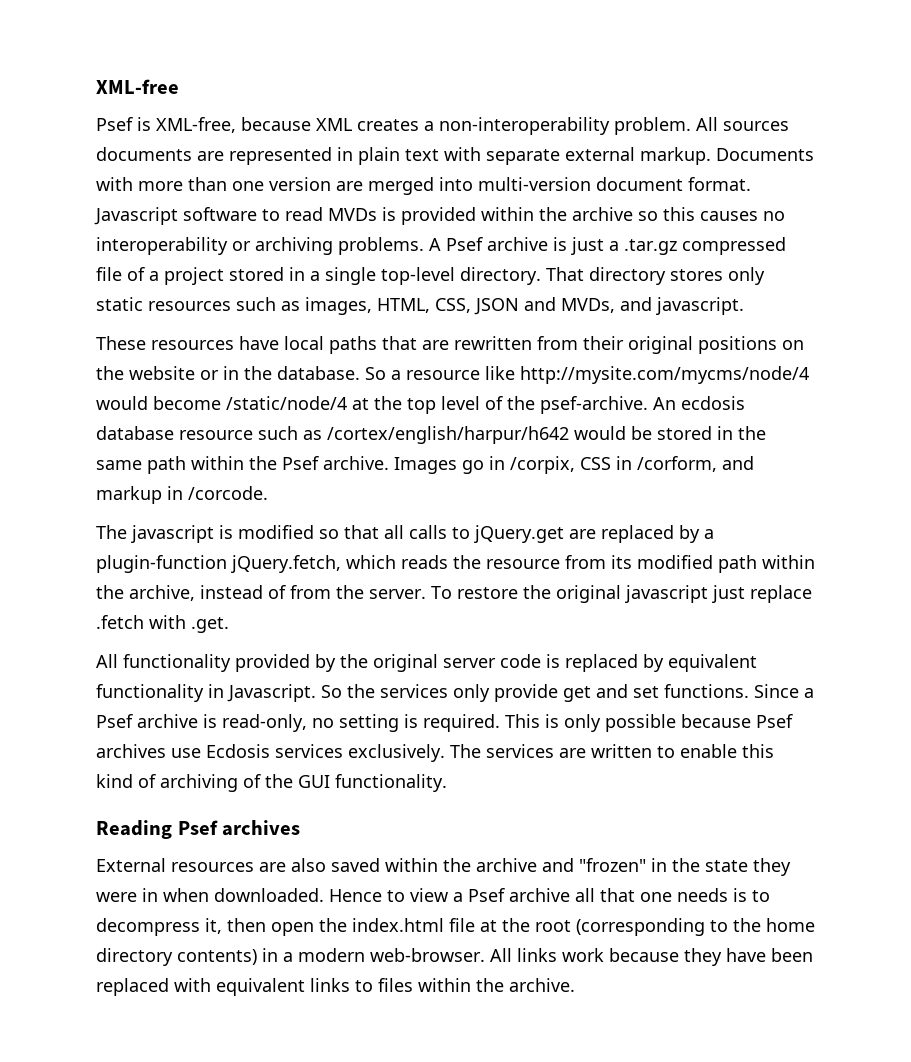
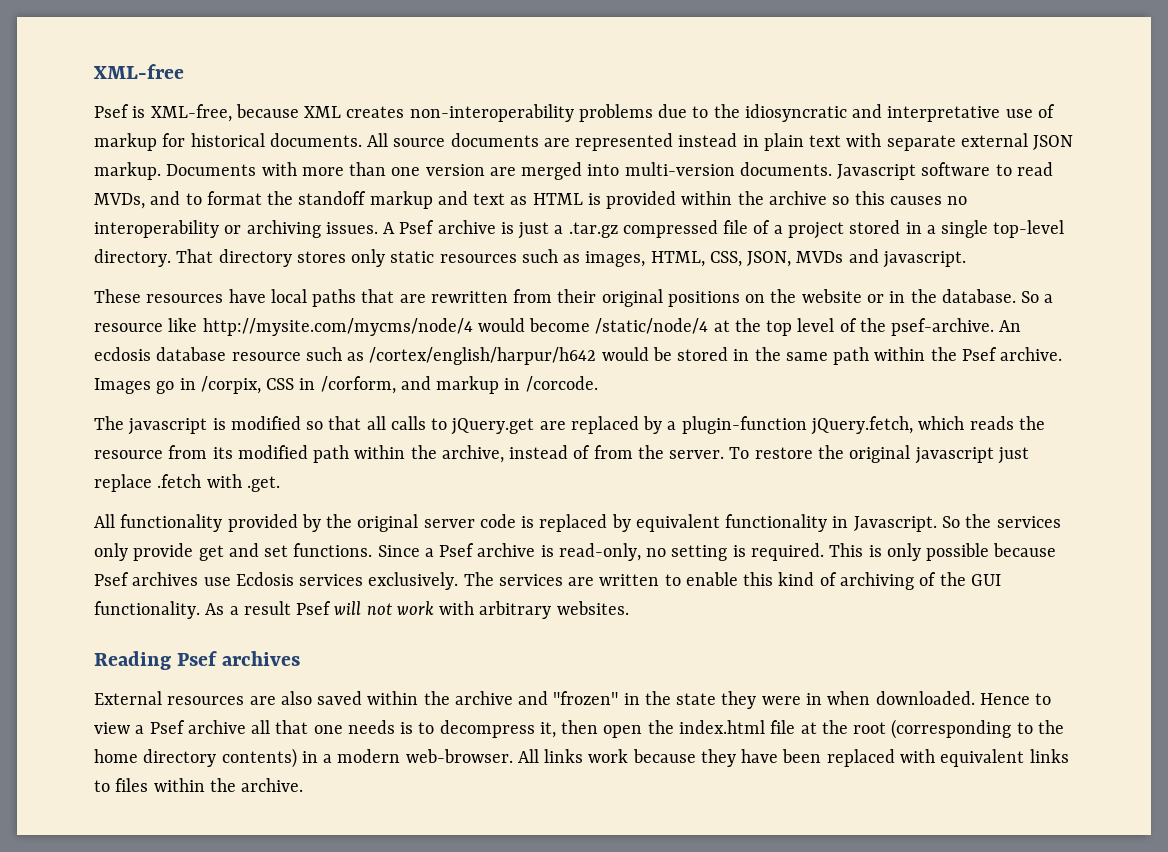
- Psef is XML-free, because XML creates a non-interoperability problem. All sources documents are represented in plain text with separate external markup.
+ Psef is XML-free, because XML creates non-interoperability problems due to the idiosyncratic and interpretative use of markup for historical documents. All source documents are represented instead in plain text with separate external JSON markup.
- Documents with more than one version are merged into multi-version document format.
+ Documents with more than one version are merged into multi-version documents.
- Javascript software to read MVDs is provided within the archive so this causes no interoperability or archiving problems.
+ Javascript software to read MVDs, and to format the standoff markup and text as HTML is provided within the archive so this causes no interoperability or archiving issues.
- That directory stores only static resources such as images, HTML, CSS, JSON and MVDs, and javascript.
+ That directory stores only static resources such as images, HTML, CSS, JSON, MVDs and javascript.
+ As a result Psef will not work with arbitrary websites.

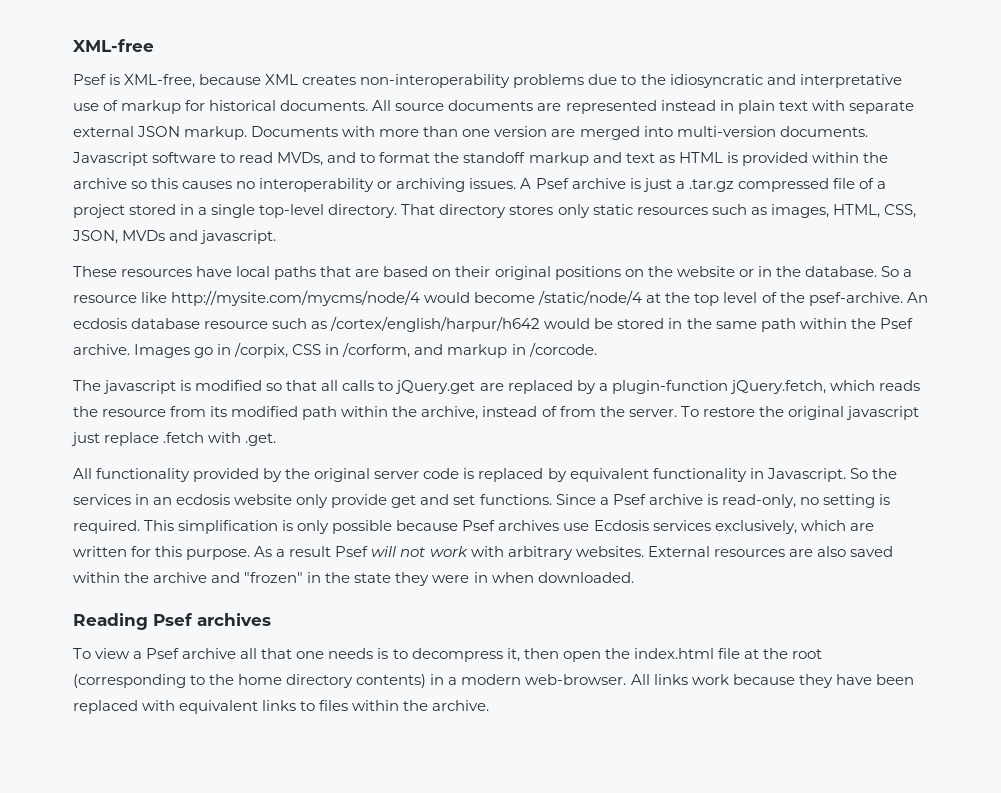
- These resources have local paths that are rewritten from their original positions on the website or in the database.
+ These resources have local paths that are based on their original positions on the website or in the database.
- So the services only provide get and set functions.
+ So the services in an ecdosis website only provide get and set functions.
- This is only possible because Psef archives use Ecdosis services exclusively. The services are written to enable this kind of archiving of the GUI functionality.
+ This simplification is only possible because Psef archives use Ecdosis services exclusively, which are written for this purpose.
- As a result Psef will not work with arbitrary websites.
+ As a result Psef will not work with arbitrary websites. External resources are also saved within the archive and "frozen" in the state they were in when downloaded.
  Reading Psef archives
- External resources are also saved within the archive and "frozen" in the state they were in when downloaded. Hence to view a Psef archive all that one needs is to decompress it, then open the index.html file at the root (corresponding to the home directory contents) in a modern web-browser.
+ To view a Psef archive all that one needs is to decompress it, then open the index.html file at the root (corresponding to the home directory contents) in a modern web-browser.

